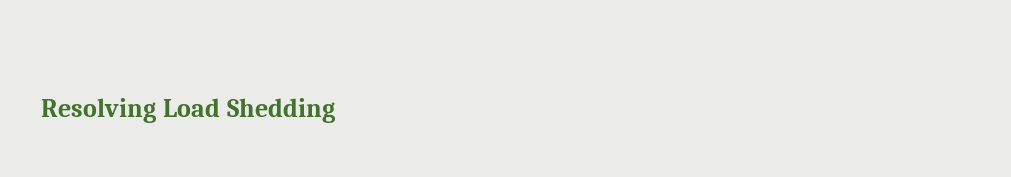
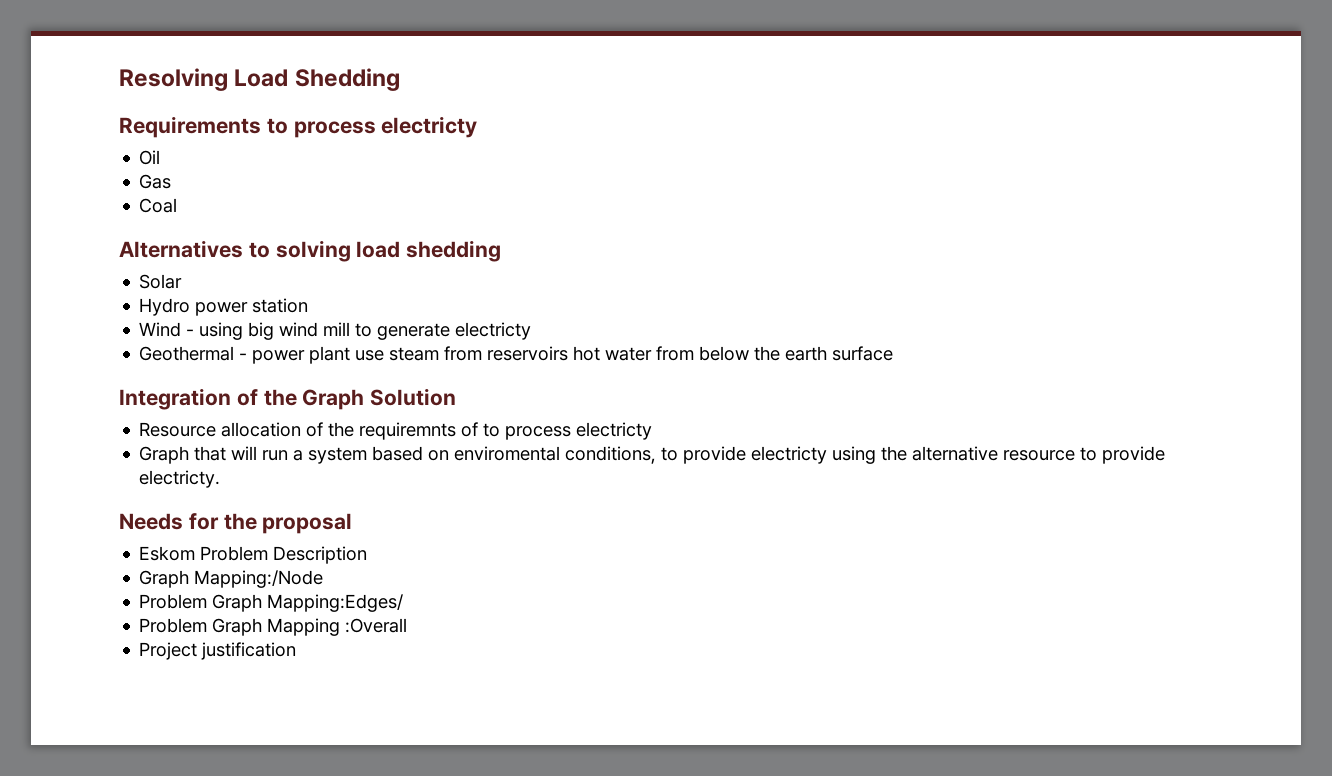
+ Requirements to process electricty
+ Oil
+ Gas
+ Coal
+ Alternatives to solving load shedding
+ Solar
+ Hydro power station
+ Wind - using big wind mill to generate electricty
+ Geothermal - power plant use steam from reservoirs hot water from below the earth surface
+ Integration of the Graph Solution
+ Resource allocation of the requiremnts of to process electricty
+ Graph that will run a system based on enviromental conditions, to provide electricty using the alternative resource to provide electricty.
+ Needs for the proposal
+ Eskom Problem Description
+ Graph Mapping:/Node
+ Problem Graph Mapping:Edges/
+ Problem Graph Mapping :Overall
+ Project justification

